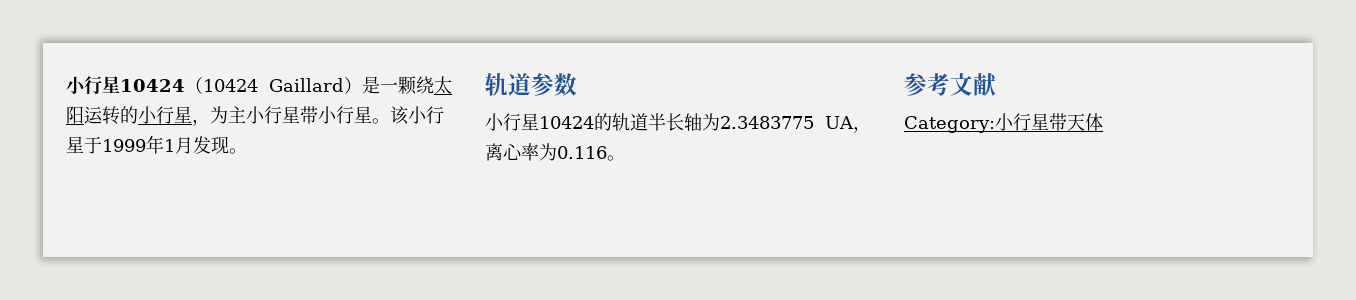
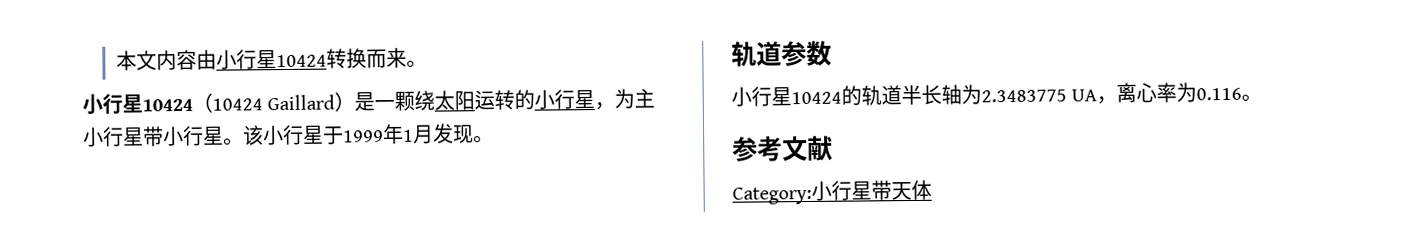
+ 本文内容由小行星10424转换而来。

